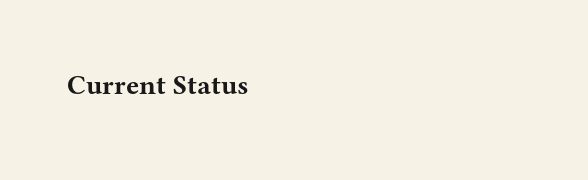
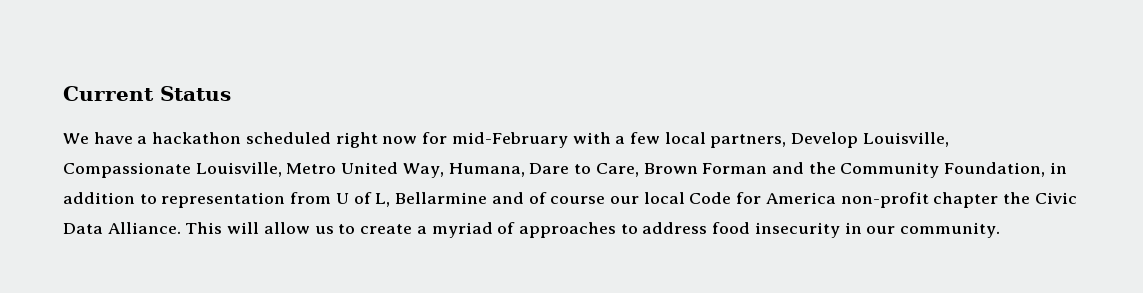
+ We have a hackathon scheduled right now for mid-February with a few local partners, Develop Louisville, Compassionate Louisville, Metro United Way, Humana, Dare to Care, Brown Forman and the Community Foundation, in addition to representation from U of L, Bellarmine and of course our local Code for America non-profit chapter the Civic Data Alliance. This will allow us to create a myriad of approaches to address food insecurity in our community.

